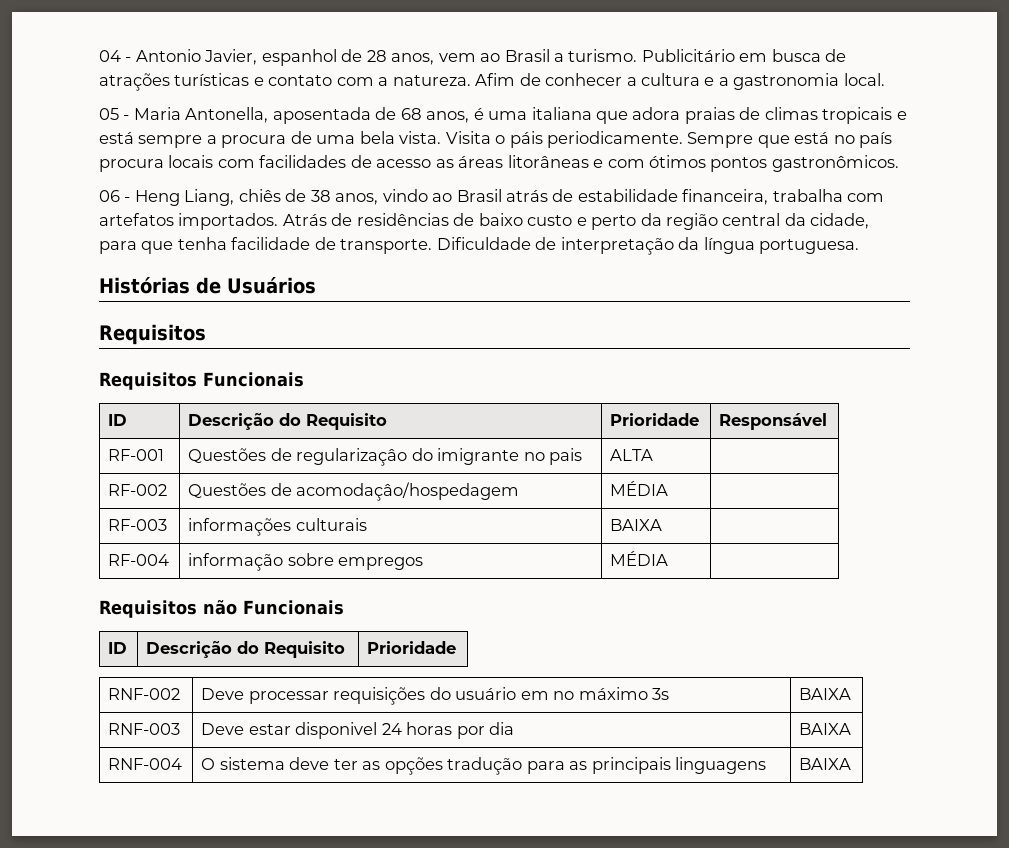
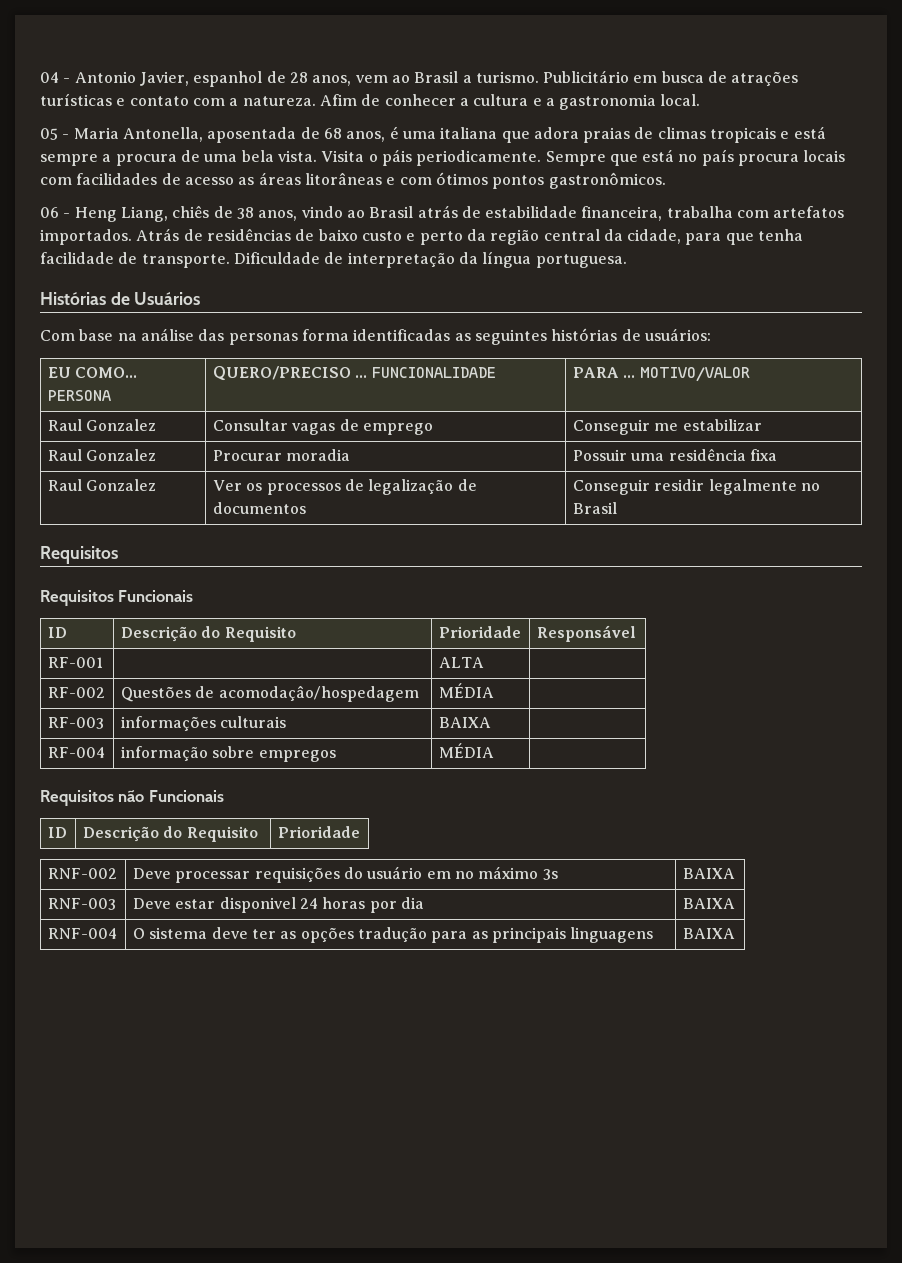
+ Com base na análise das personas forma identificadas as seguintes histórias de usuários:
+ EU COMO... PERSONA | QUERO/PRECISO ... FUNCIONALIDADE | PARA ... MOTIVO/VALOR
+ Raul Gonzalez | Consultar vagas de emprego | Conseguir me estabilizar
+ Raul Gonzalez | Procurar moradia | Possuir uma residência fixa
+ Raul Gonzalez | Ver os processos de legalização de documentos | Conseguir residir legalmente no Brasil
- RF-001 | Questões de regularizaçâo do imigrante no pais | ALTA |
+ RF-001 | | ALTA |

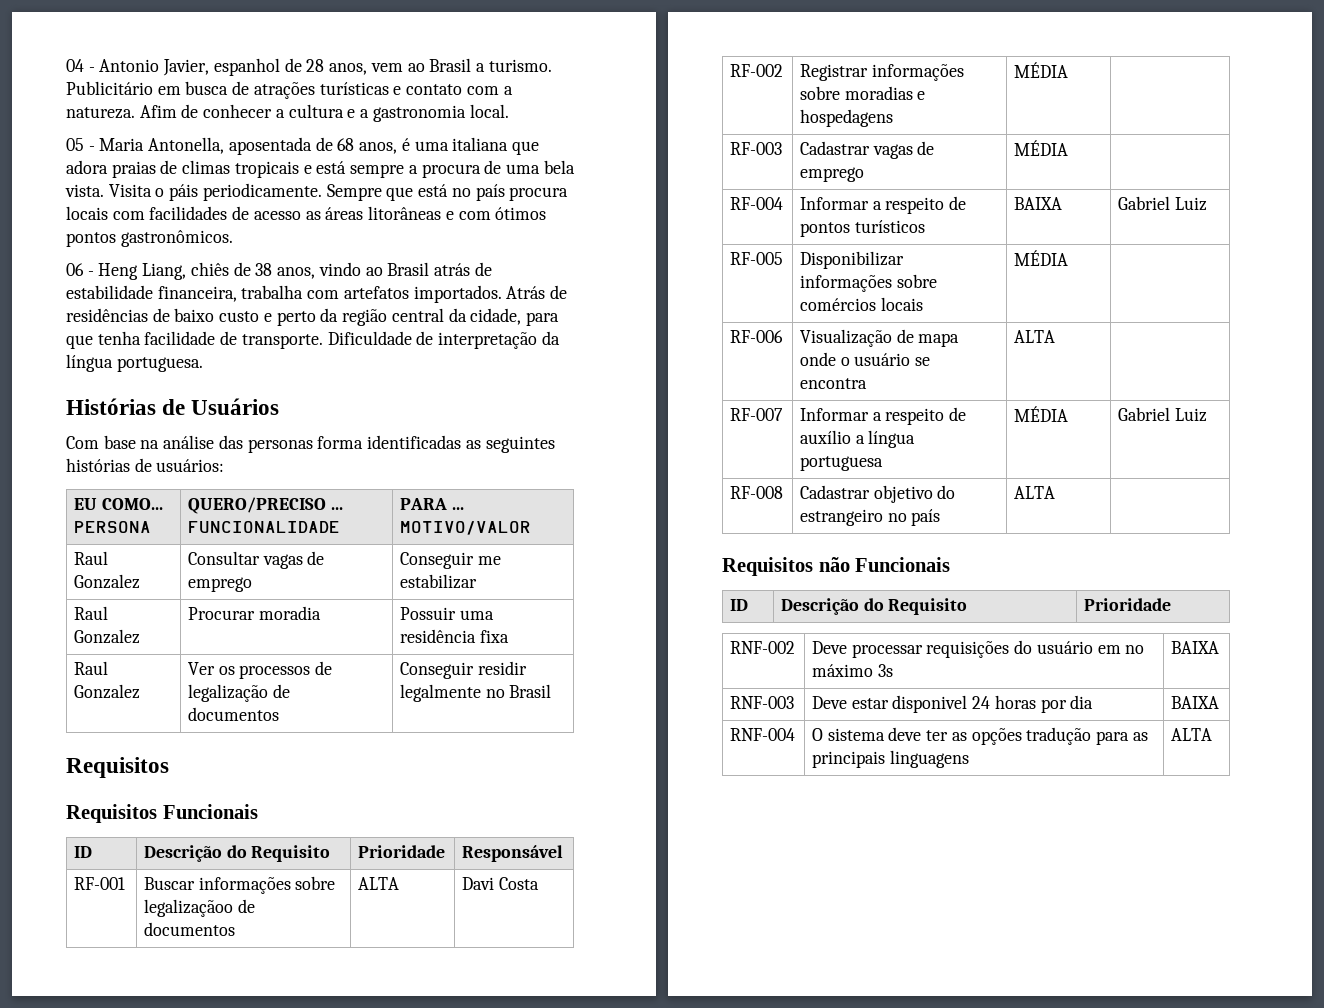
- RF-001 | | ALTA |
+ RF-001 | Buscar informações sobre legalizaçãoo de documentos | ALTA | Davi Costa
- RF-002 | Questões de acomodaçâo/hospedagem | MÉDIA |
- RF-003 | informações culturais | BAIXA |
- RF-004 | informação sobre empregos | MÉDIA |
+ RF-002 | Registrar informações sobre moradias e hospedagens | MÉDIA |
+ RF-003 | Cadastrar vagas de emprego | MÉDIA |
+ RF-004 | Informar a respeito de pontos turísticos | BAIXA | Gabriel Luiz
+ RF-005 | Disponibilizar informações sobre comércios locais | MÉDIA |
+ RF-006 | Visualização de mapa onde o usuário se encontra | ALTA |
+ RF-007 | Informar a respeito de auxílio a língua portuguesa | MÉDIA | Gabriel Luiz
+ RF-008 | Cadastrar objetivo do estrangeiro no país | ALTA |
- RNF-004 | O sistema deve ter as opções tradução para as principais linguagens | BAIXA
+ RNF-004 | O sistema deve ter as opções tradução para as principais linguagens | ALTA

